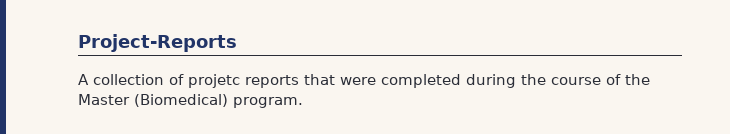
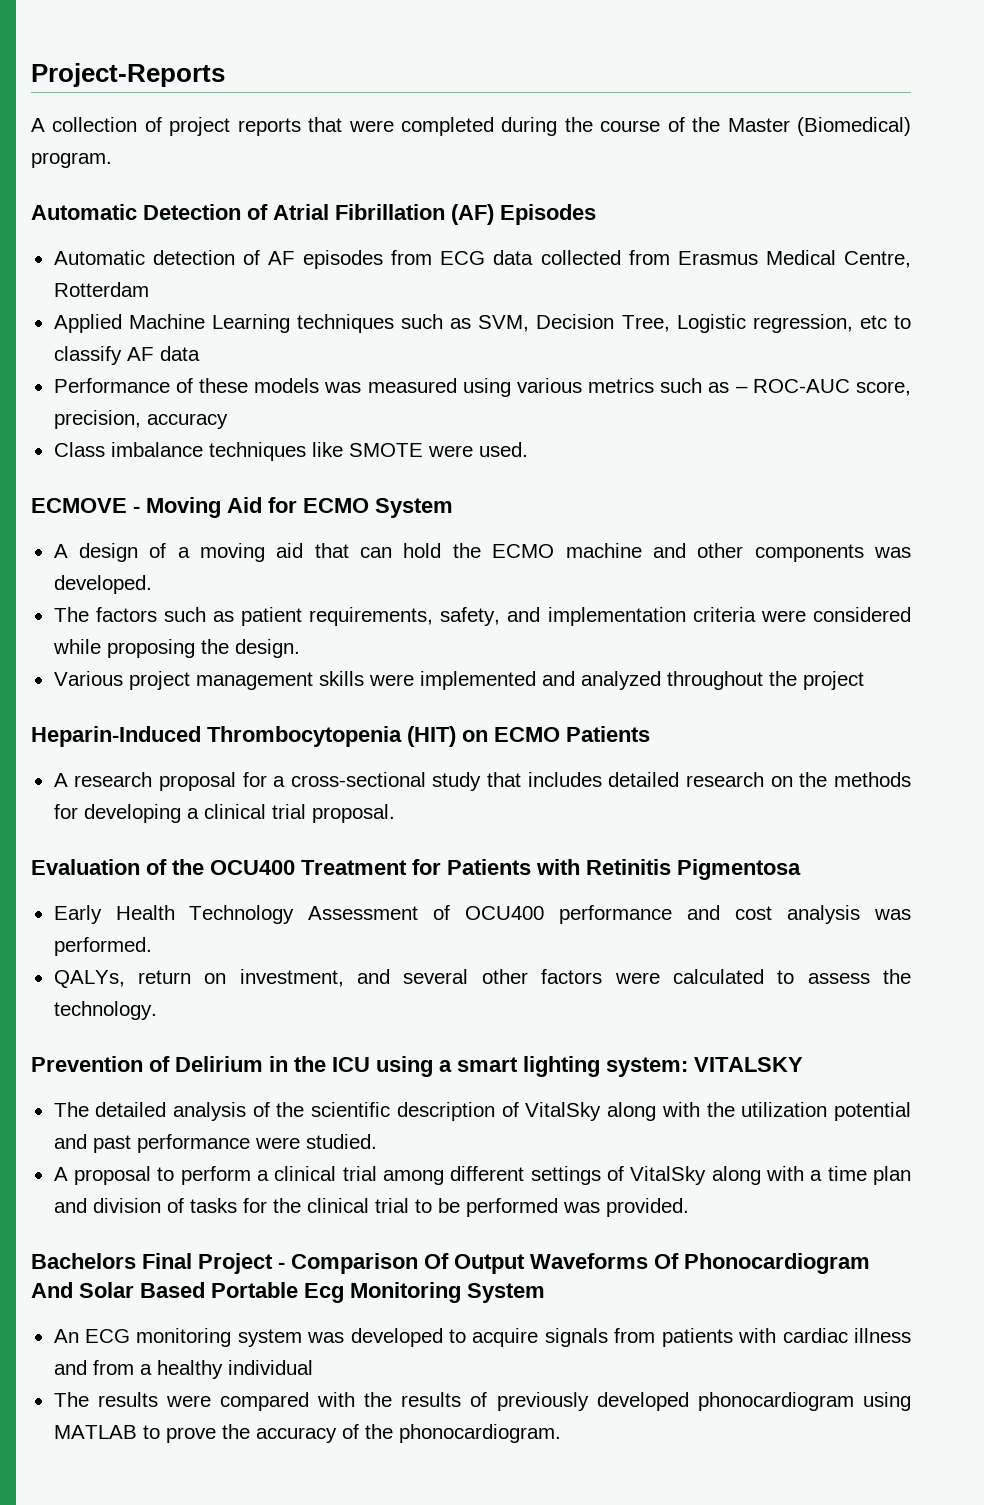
- A collection of projetc reports that were completed during the course of the Master (Biomedical) program.
+ A collection of project reports that were completed during the course of the Master (Biomedical) program.
+ Automatic Detection of Atrial Fibrillation (AF) Episodes
+ Automatic detection of AF episodes from ECG data collected from Erasmus Medical Centre, Rotterdam
+ Applied Machine Learning techniques such as SVM, Decision Tree, Logistic regression, etc to classify AF data
+ Performance of these models was measured using various metrics such as – ROC-AUC score, precision, accuracy
+ Class imbalance techniques like SMOTE were used.
+ ECMOVE - Moving Aid for ECMO System
+ A design of a moving aid that can hold the ECMO machine and other components was developed.
+ The factors such as patient requirements, safety, and implementation criteria were considered while proposing the design.
+ Various project management skills were implemented and analyzed throughout the project
+ Heparin-Induced Thrombocytopenia (HIT) on ECMO Patients
+ A research proposal for a cross-sectional study that includes detailed research on the methods for developing a clinical trial proposal.
+ Evaluation of the OCU400 Treatment for Patients with Retinitis Pigmentosa
+ Early Health Technology Assessment of OCU400 performance and cost analysis was performed.
+ QALYs, return on investment, and several other factors were calculated to assess the technology.
+ Prevention of Delirium in the ICU using a smart lighting system: VITALSKY
+ The detailed analysis of the scientific description of VitalSky along with the utilization potential and past performance were studied.
+ A proposal to perform a clinical trial among different settings of VitalSky along with a time plan and division of tasks for the clinical trial to be performed was provided.
+ Bachelors Final Project - Comparison Of Output Waveforms Of Phonocardiogram And Solar Based Portable Ecg Monitoring System
+ An ECG monitoring system was developed to acquire signals from patients with cardiac illness and from a healthy individual
+ The results were compared with the results of previously developed phonocardiogram using MATLAB to prove the accuracy of the phonocardiogram.

